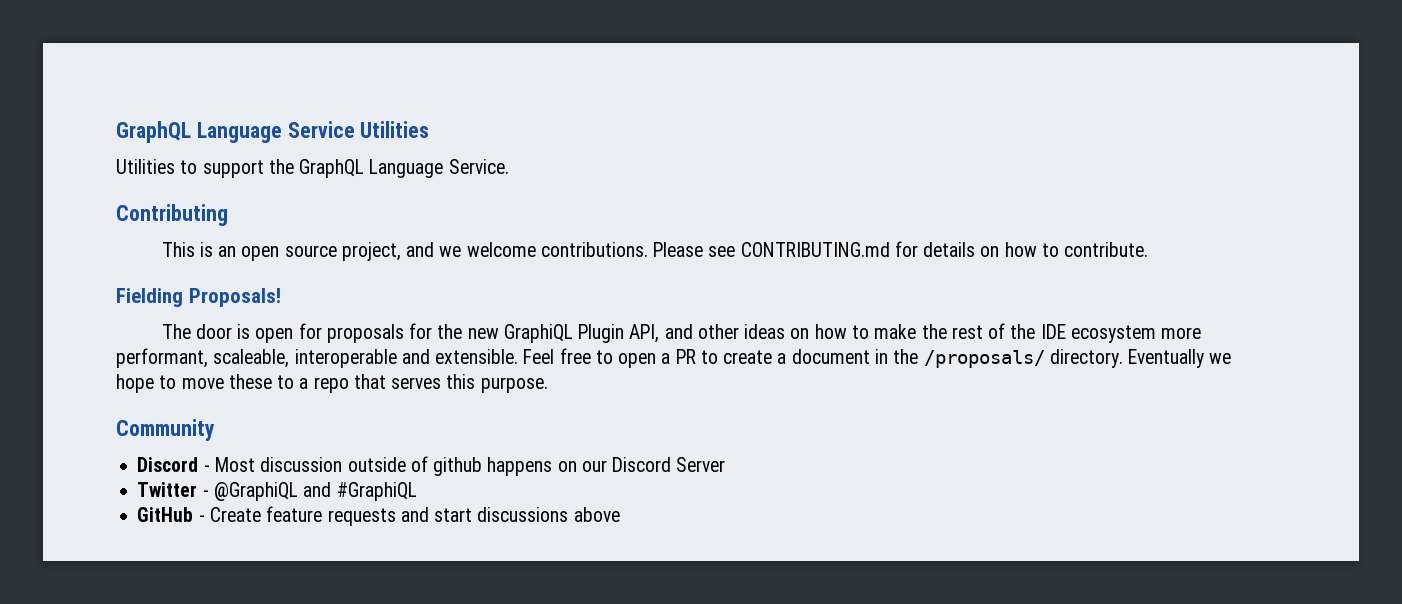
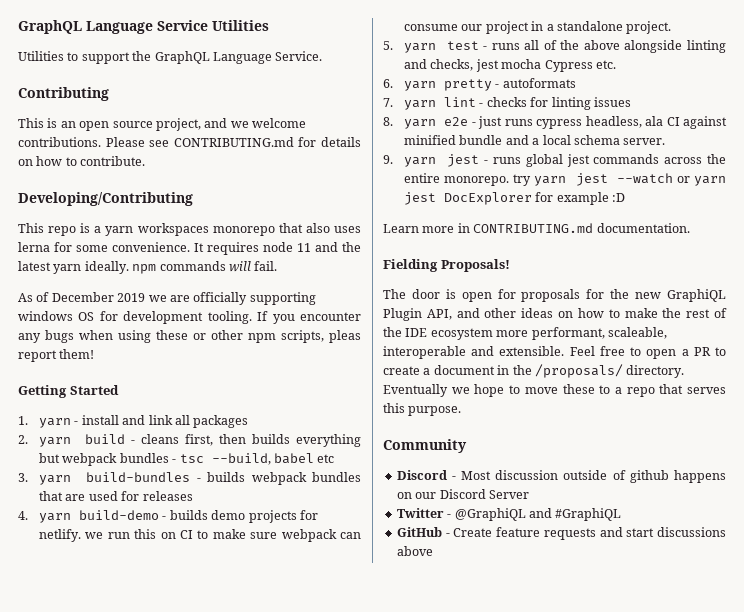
+ Developing/Contributing
+ This repo is a yarn workspaces monorepo that also uses lerna for some convenience. It requires node 11 and the latest yarn ideally. npm commands will fail.
+ As of December 2019 we are officially supporting windows OS for development tooling. If you encounter any bugs when using these or other npm scripts, pleas report them!
+ Getting Started
+ 1. yarn - install and link all packages
+ 2. yarn build - cleans first, then builds everything but webpack bundles - tsc --build, babel etc
+ 3. yarn build-bundles - builds webpack bundles that are used for releases
+ 4. yarn build-demo - builds demo projects for netlify. we run this on CI to make sure webpack can consume our project in a standalone project.
+ 5. yarn test - runs all of the above alongside linting and checks, jest mocha Cypress etc.
+ 6. yarn pretty - autoformats
+ 7. yarn lint - checks for linting issues
+ 8. yarn e2e - just runs cypress headless, ala CI against minified bundle and a local schema server.
+ 9. yarn jest - runs global jest commands across the entire monorepo. try yarn jest --watch or yarn jest DocExplorer for example :D
+ Learn more in CONTRIBUTING.md documentation.

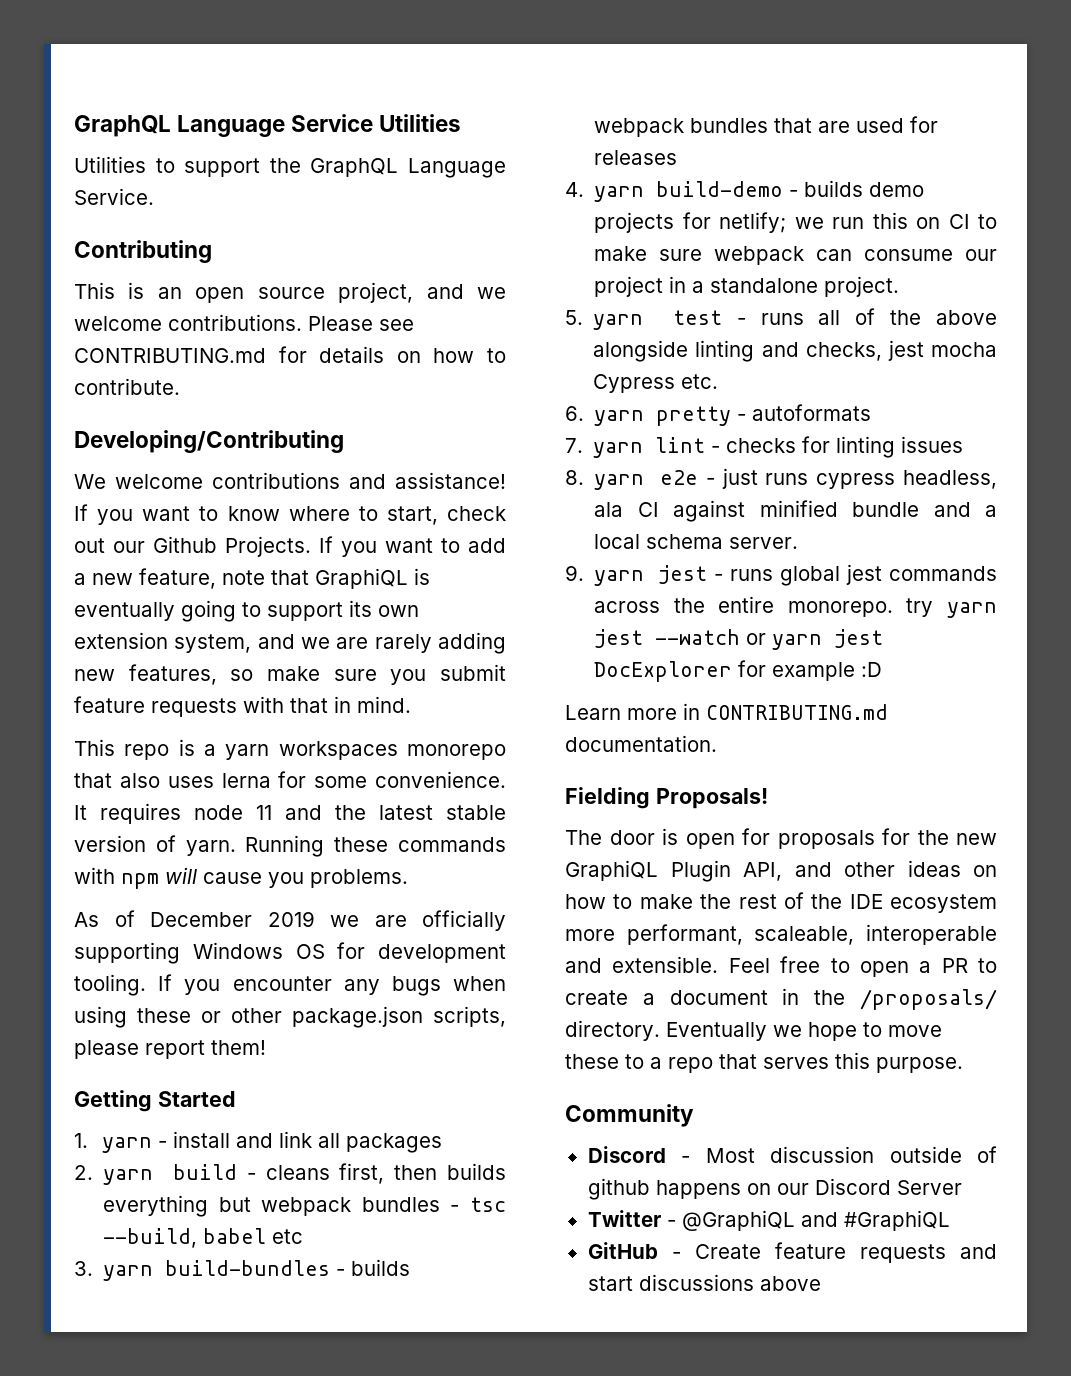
+ We welcome contributions and assistance! If you want to know where to start, check out our Github Projects. If you want to add a new feature, note that GraphiQL is eventually going to support its own extension system, and we are rarely adding new features, so make sure you submit feature requests with that in mind.
- It requires node 11 and the latest yarn ideally. npm commands will fail.
+ It requires node 11 and the latest stable version of yarn. Running these commands with npm will cause you problems.
- As of December 2019 we are officially supporting windows OS for development tooling.
+ As of December 2019 we are officially supporting Windows OS for development tooling.
- If you encounter any bugs when using these or other npm scripts, pleas report them!
+ If you encounter any bugs when using these or other package.json scripts, please report them!
- 4. yarn build-demo - builds demo projects for netlify. we run this on CI to make sure webpack can consume our project in a standalone project.
+ 4. yarn build-demo - builds demo projects for netlify; we run this on CI to make sure webpack can consume our project in a standalone project.

